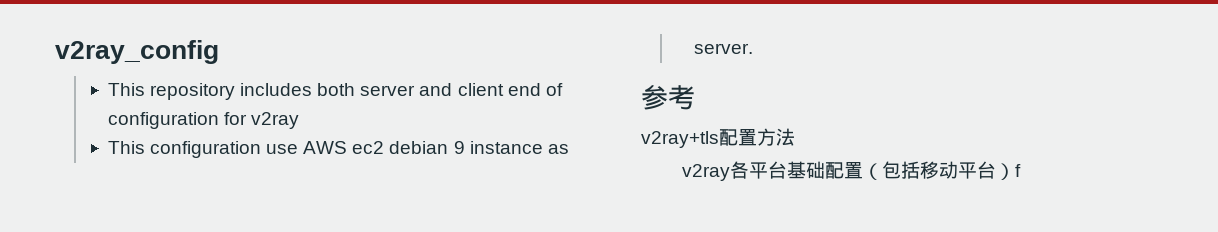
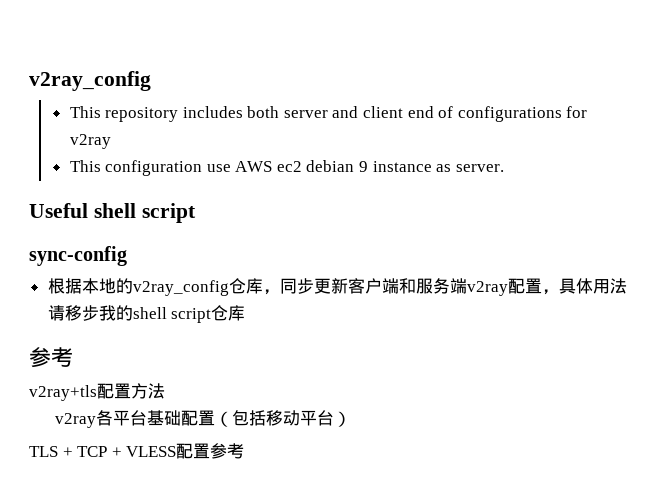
- This repository includes both server and client end of configuration for v2ray
+ This repository includes both server and client end of configurations for v2ray
+ Useful shell script
+ sync-config
+ 根据本地的v2ray_config仓库，同步更新客户端和服务端v2ray配置，具体用法请移步我的shell script仓库
- v2ray各平台基础配置（包括移动平台）f
+ v2ray各平台基础配置（包括移动平台）
+ TLS + TCP + VLESS配置参考

